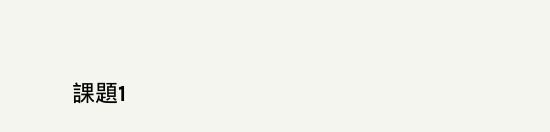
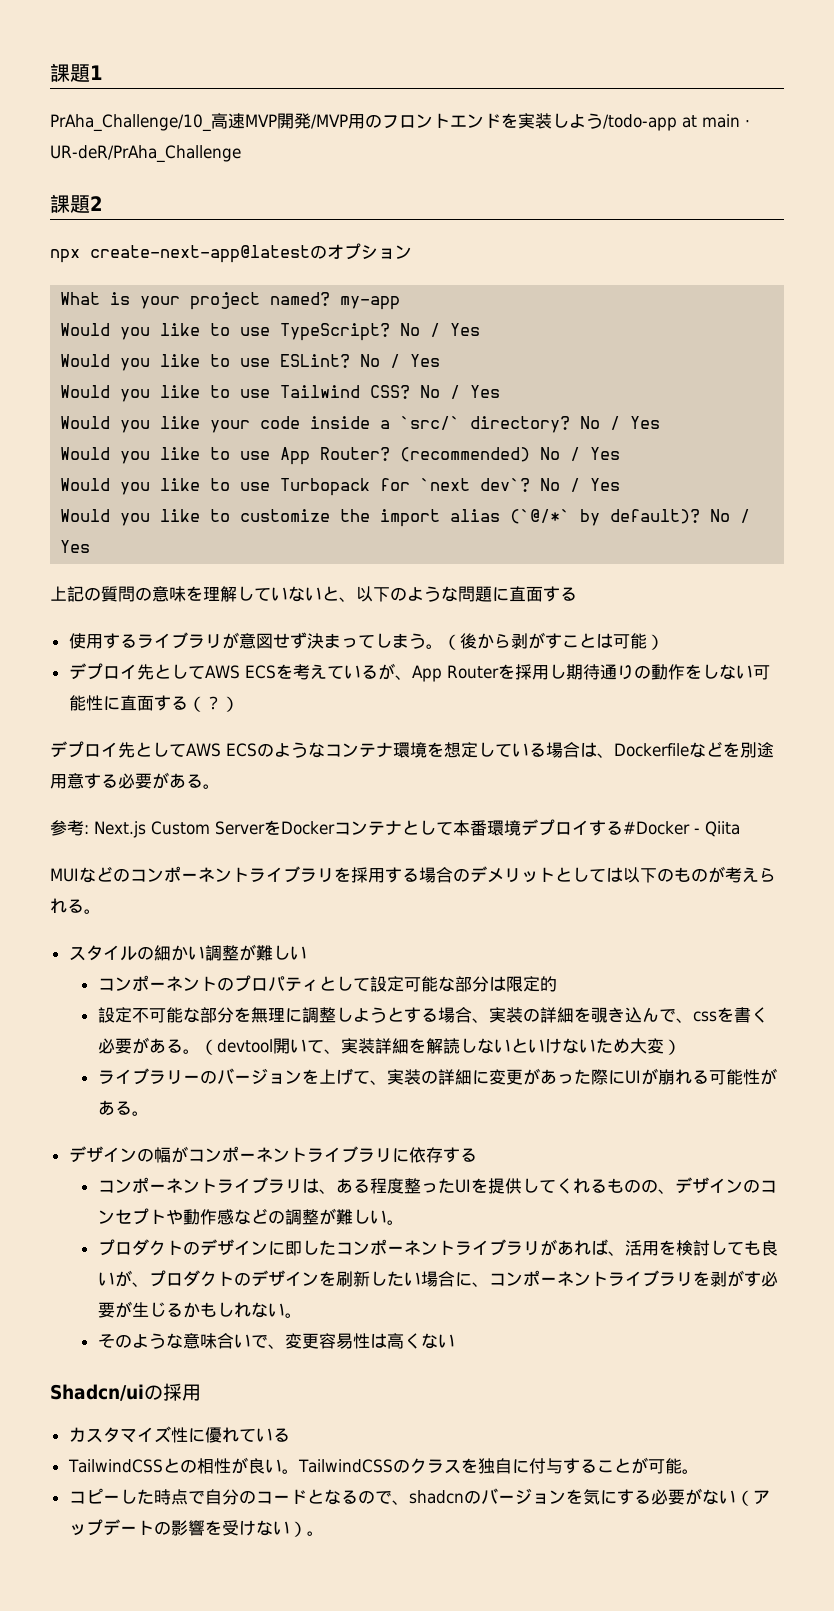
+ PrAha_Challenge/10_高速MVP開発/MVP用のフロントエンドを実装しよう/todo-app at main · UR-deR/PrAha_Challenge
+ 課題2
+ npx create-next-app@latestのオプション
+ What is your project named? my-app
+ Would you like to use TypeScript? No / Yes
+ Would you like to use ESLint? No / Yes
+ Would you like to use Tailwind CSS? No / Yes
+ Would you like your code inside a `src/` directory? No / Yes
+ Would you like to use App Router? (recommended) No / Yes
+ Would you like to use Turbopack for `next dev`? No / Yes
+ Would you like to customize the import alias (`@/*` by default)? No / Yes
+ 上記の質問の意味を理解していないと、以下のような問題に直面する
+ 使用するライブラリが意図せず決まってしまう。（後から剥がすことは可能）
+ デプロイ先としてAWS ECSを考えているが、App Routerを採用し期待通りの動作をしない可能性に直面する（？）
+ デプロイ先としてAWS ECSのようなコンテナ環境を想定している場合は、Dockerfileなどを別途用意する必要がある。
+ 参考: Next.js Custom ServerをDockerコンテナとして本番環境デプロイする#Docker - Qiita
+ MUIなどのコンポーネントライブラリを採用する場合のデメリットとしては以下のものが考えられる。
+ スタイルの細かい調整が難しい
+ コンポーネントのプロパティとして設定可能な部分は限定的
+ 設定不可能な部分を無理に調整しようとする場合、実装の詳細を覗き込んで、cssを書く必要がある。（devtool開いて、実装詳細を解読しないといけないため大変）
+ ライブラリーのバージョンを上げて、実装の詳細に変更があった際にUIが崩れる可能性がある。
+ デザインの幅がコンポーネントライブラリに依存する
+ コンポーネントライブラリは、ある程度整ったUIを提供してくれるものの、デザインのコンセプトや動作感などの調整が難しい。
+ プロダクトのデザインに即したコンポーネントライブラリがあれば、活用を検討しても良いが、プロダクトのデザインを刷新したい場合に、コンポーネントライブラリを剥がす必要が生じるかもしれない。
+ そのような意味合いで、変更容易性は高くない
+ Shadcn/uiの採用
+ カスタマイズ性に優れている
+ TailwindCSSとの相性が良い。TailwindCSSのクラスを独自に付与することが可能。
+ コピーした時点で自分のコードとなるので、shadcnのバージョンを気にする必要がない（アップデートの影響を受けない）。

